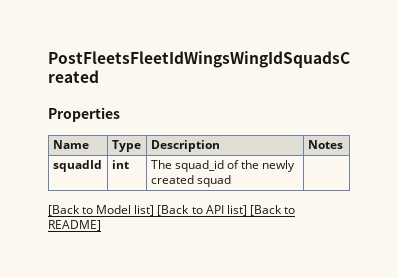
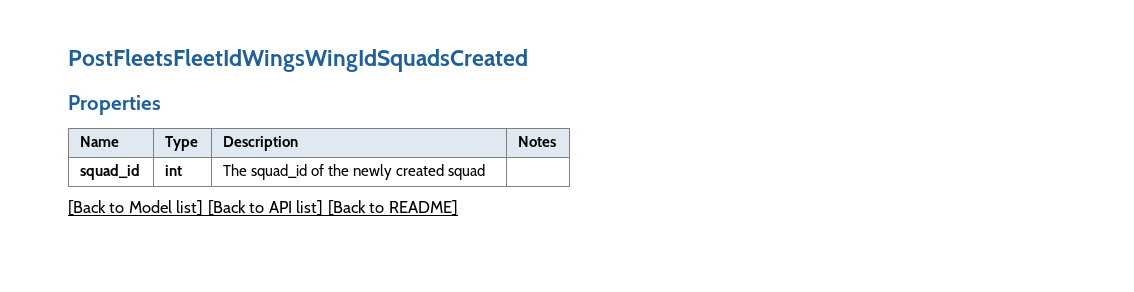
- squadId | int | The squad_id of the newly created squad |
+ squad_id | int | The squad_id of the newly created squad |

